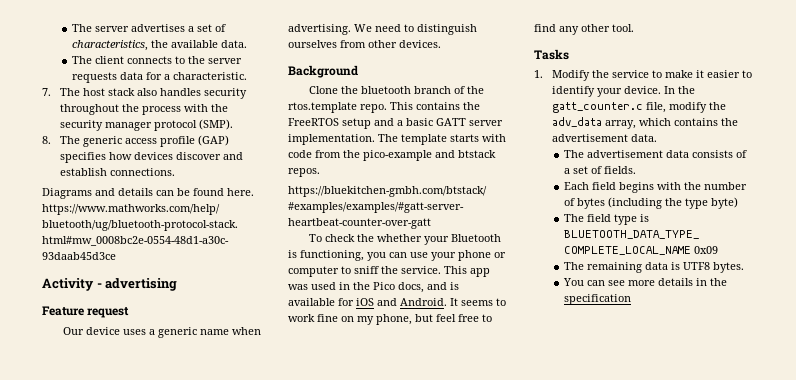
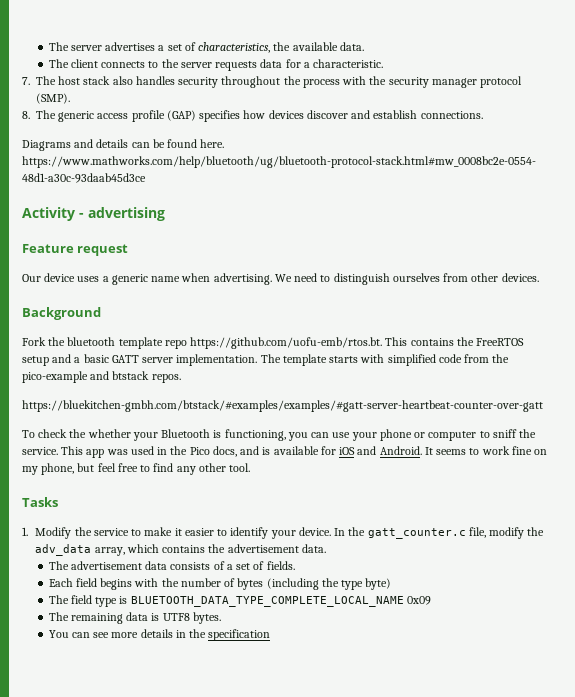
- Clone the bluetooth branch of the rtos.template repo. This contains the FreeRTOS setup and a basic GATT server implementation.
+ Fork the bluetooth template repo https://github.com/uofu-emb/rtos.bt. This contains the FreeRTOS setup and a basic GATT server implementation.
- The template starts with code from the pico-example and btstack repos.
+ The template starts with simplified code from the pico-example and btstack repos.

